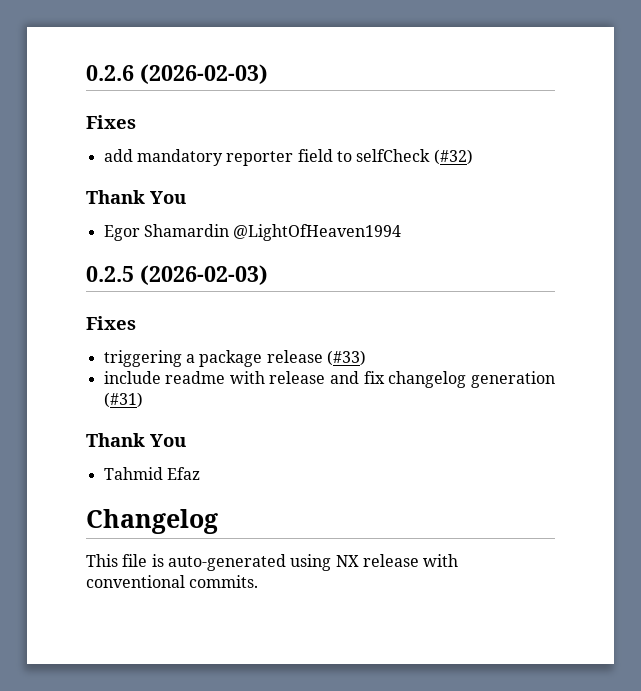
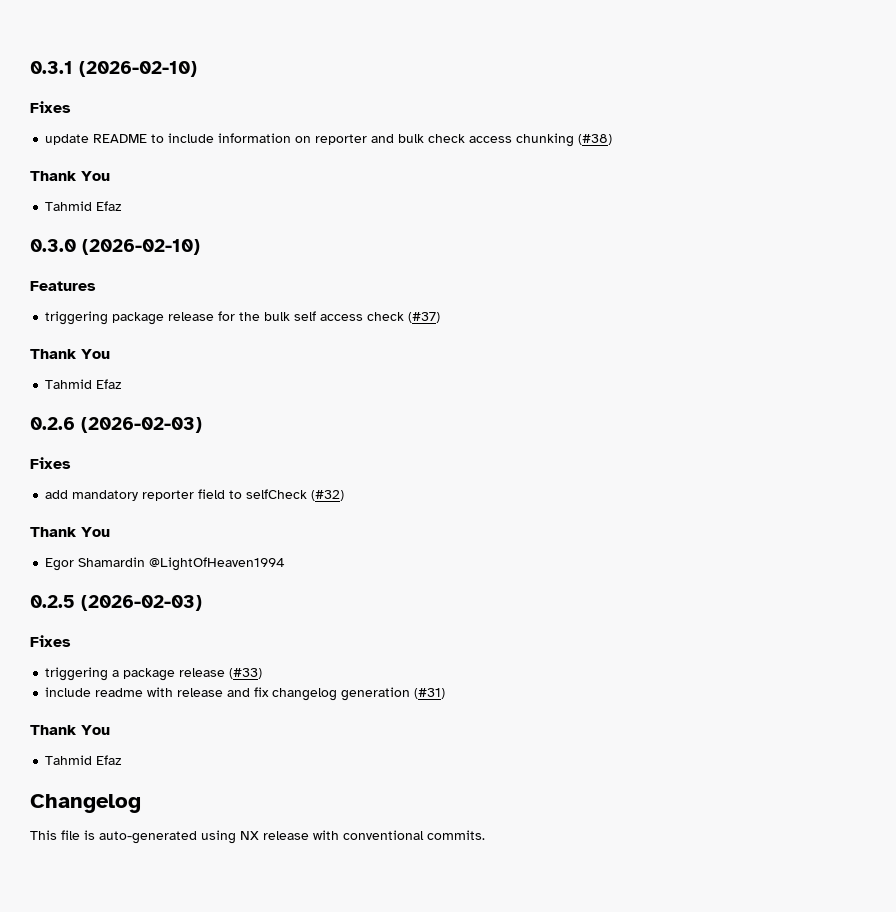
+ 0.3.1 (2026-02-10)
+ Fixes
+ update README to include information on reporter and bulk check access chunking (#38)
+ Thank You
+ Tahmid Efaz
+ 0.3.0 (2026-02-10)
+ Features
+ triggering package release for the bulk self access check (#37)
+ Thank You
+ Tahmid Efaz

